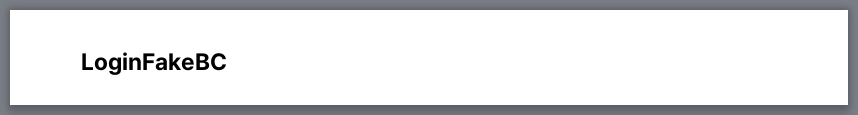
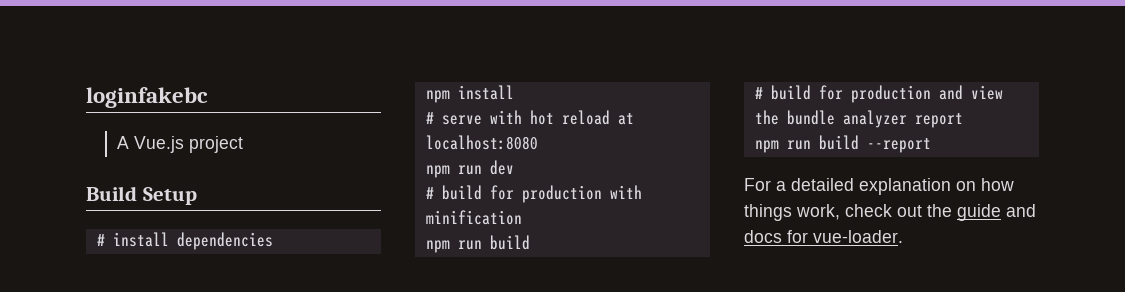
- LoginFakeBC
+ loginfakebc
+ A Vue.js project
+ Build Setup
+ # install dependencies
+ npm install
+ # serve with hot reload at localhost:8080
+ npm run dev
+ # build for production with minification
+ npm run build
+ # build for production and view the bundle analyzer report
+ npm run build --report
+ For a detailed explanation on how things work, check out the guide and docs for vue-loader.

